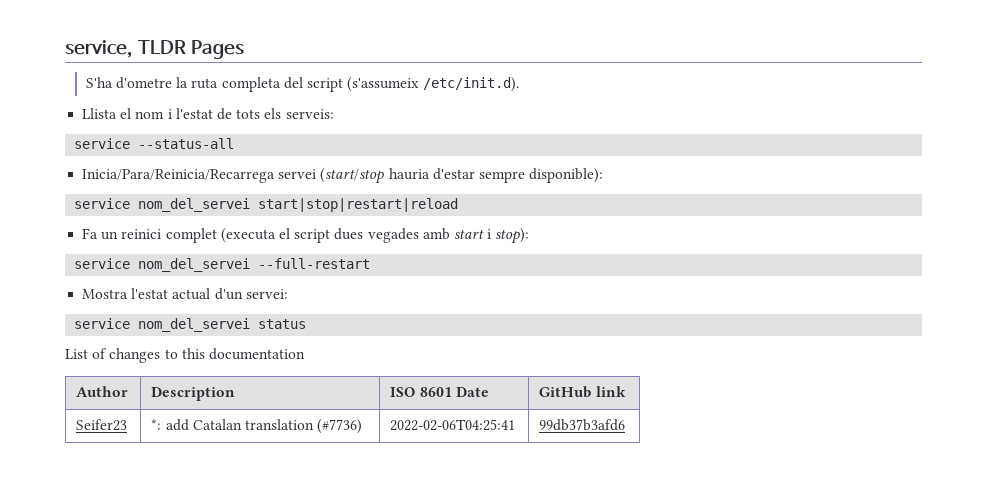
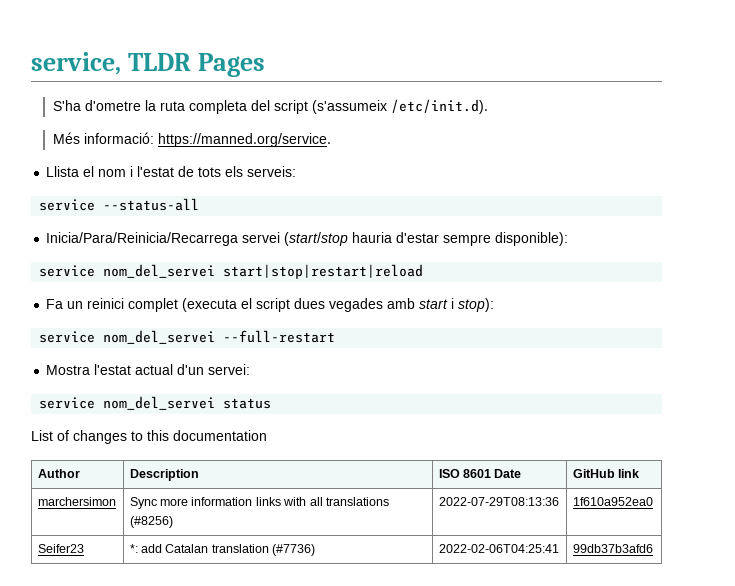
+ Més informació: https://manned.org/service.
+ marchersimon | Sync more information links with all translations (#8256) | 2022-07-29T08:13:36 | 1f610a952ea0

